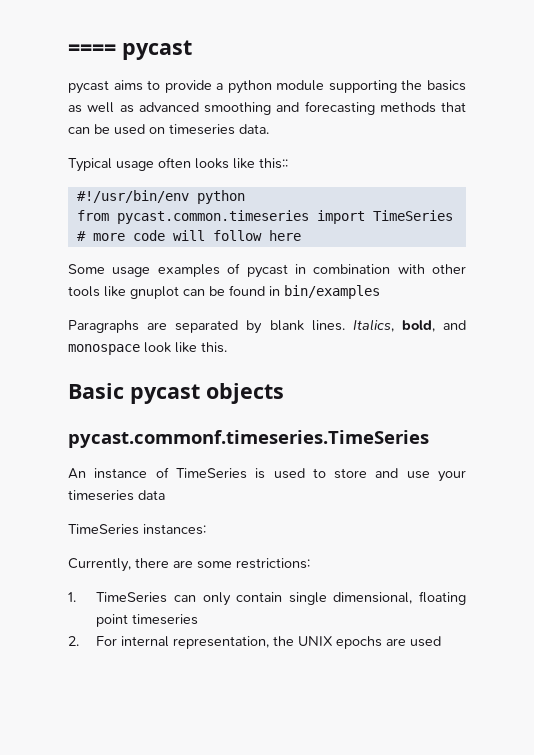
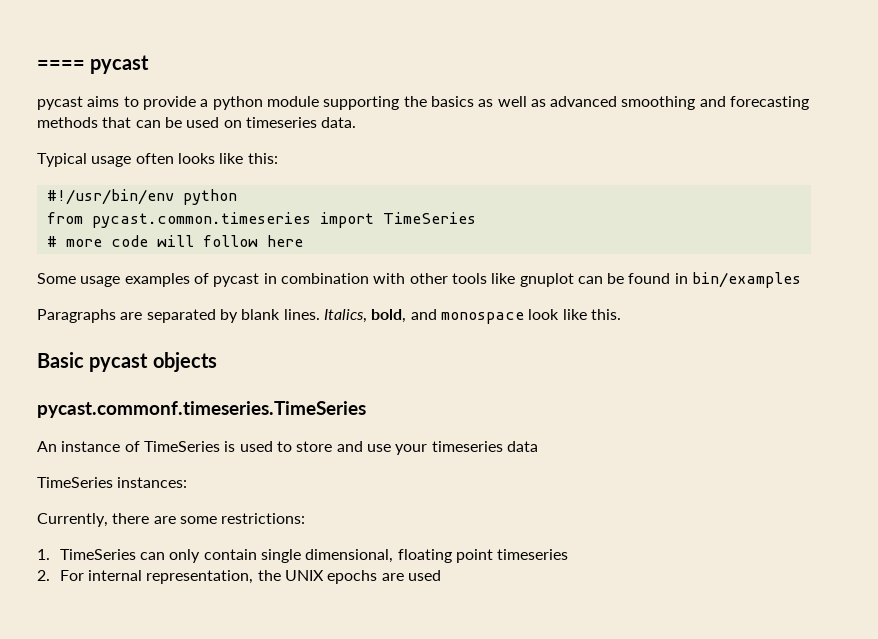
- Typical usage often looks like this::
+ Typical usage often looks like this:

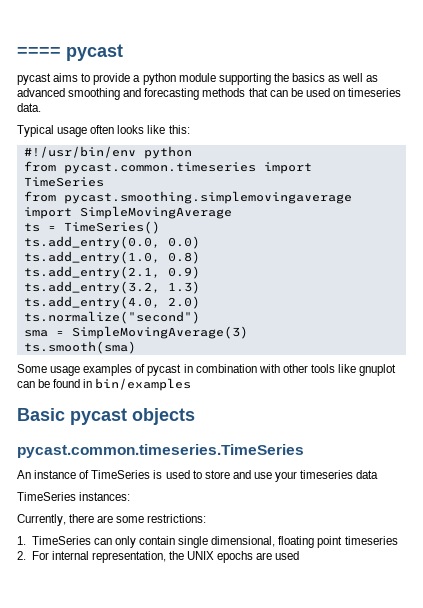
- # more code will follow here
+ from pycast.smoothing.simplemovingaverage import SimpleMovingAverage
+ ts = TimeSeries()
+ ts.add_entry(0.0, 0.0)
+ ts.add_entry(1.0, 0.8)
+ ts.add_entry(2.1, 0.9)
+ ts.add_entry(3.2, 1.3)
+ ts.add_entry(4.0, 2.0)
+ ts.normalize("second")
+ sma = SimpleMovingAverage(3)
+ ts.smooth(sma)
- Paragraphs are separated by blank lines. Italics, bold, and monospace look like this.
- pycast.commonf.timeseries.TimeSeries
+ pycast.common.timeseries.TimeSeries

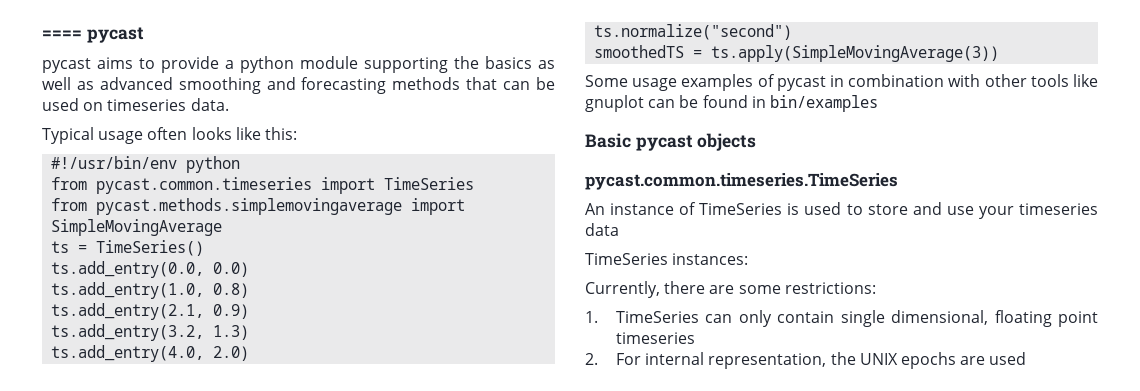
- from pycast.smoothing.simplemovingaverage import SimpleMovingAverage
+ from pycast.methods.simplemovingaverage import SimpleMovingAverage
- sma = SimpleMovingAverage(3)
- ts.smooth(sma)
+ smoothedTS = ts.apply(SimpleMovingAverage(3))

